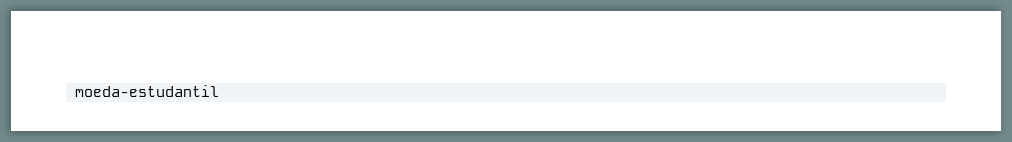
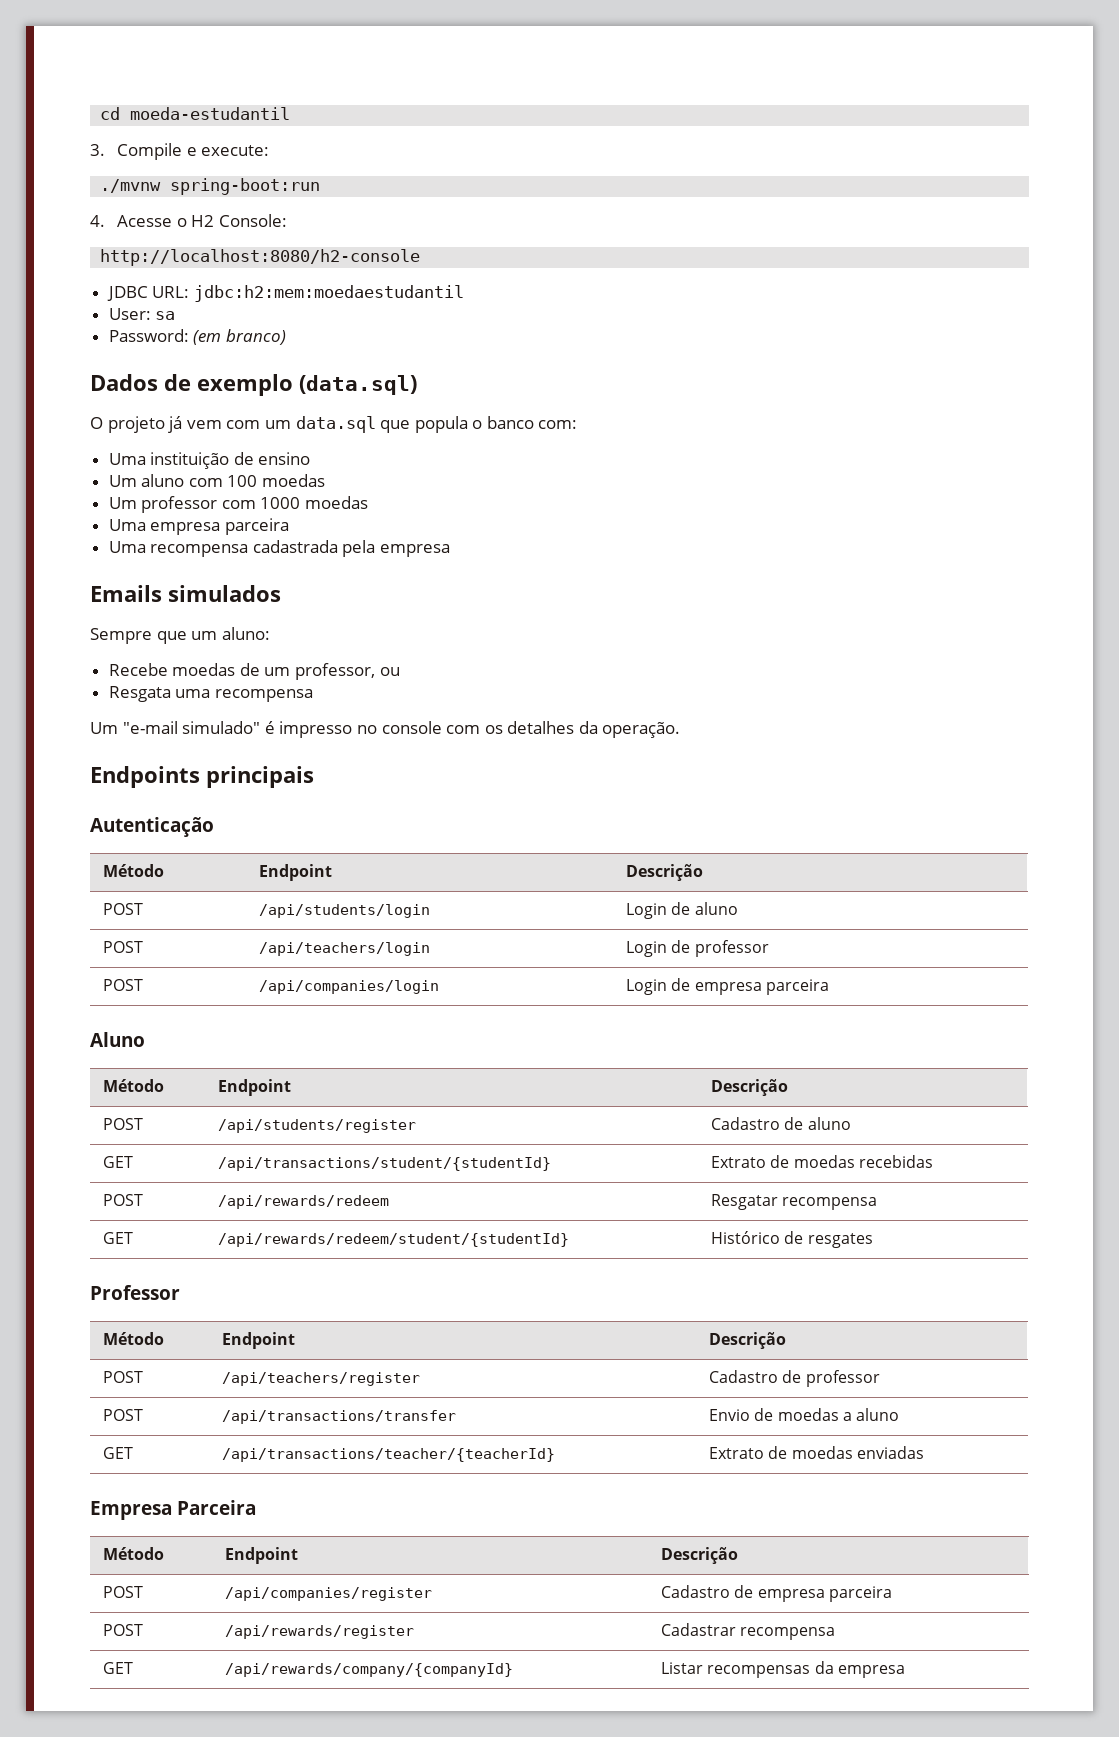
- moeda-estudantil
+ cd moeda-estudantil
+ 3. Compile e execute:
+ ./mvnw spring-boot:run
+ 4. Acesse o H2 Console:
+ http://localhost:8080/h2-console
+ JDBC URL: jdbc:h2:mem:moedaestudantil
+ User: sa
+ Password: (em branco)
+ Dados de exemplo (data.sql)
+ O projeto já vem com um data.sql que popula o banco com:
+ Uma instituição de ensino
+ Um aluno com 100 moedas
+ Um professor com 1000 moedas
+ Uma empresa parceira
+ Uma recompensa cadastrada pela empresa
+ Emails simulados
+ Sempre que um aluno:
+ Recebe moedas de um professor, ou
+ Resgata uma recompensa
+ Um "e-mail simulado" é impresso no console com os detalhes da operação.
+ Endpoints principais
+ Autenticação
+ Método | Endpoint | Descrição
+ POST | /api/students/login | Login de aluno
+ POST | /api/teachers/login | Login de professor
+ POST | /api/companies/login | Login de empresa parceira
+ Aluno
+ Método | Endpoint | Descrição
+ POST | /api/students/register | Cadastro de aluno
+ GET | /api/transactions/student/{studentId} | Extrato de moedas recebidas
+ POST | /api/rewards/redeem | Resgatar recompensa
+ GET | /api/rewards/redeem/student/{studentId} | Histórico de resgates
+ Professor
+ Método | Endpoint | Descrição
+ POST | /api/teachers/register | Cadastro de professor
+ POST | /api/transactions/transfer | Envio de moedas a aluno
+ GET | /api/transactions/teacher/{teacherId} | Extrato de moedas enviadas
+ Empresa Parceira
+ Método | Endpoint | Descrição
+ POST | /api/companies/register | Cadastro de empresa parceira
+ POST | /api/rewards/register | Cadastrar recompensa
+ GET | /api/rewards/company/{companyId} | Listar recompensas da empresa

